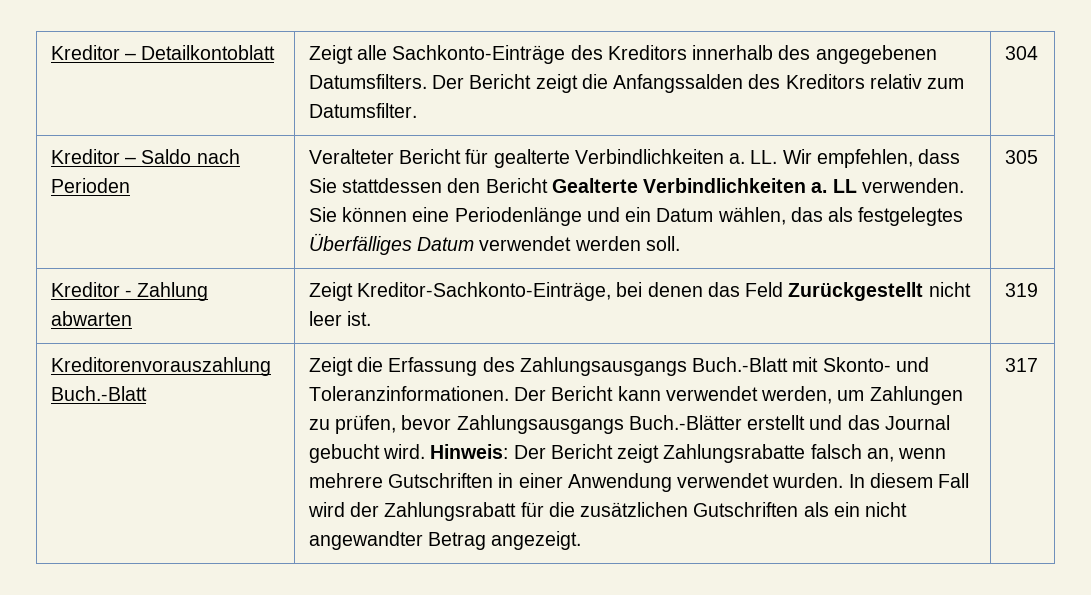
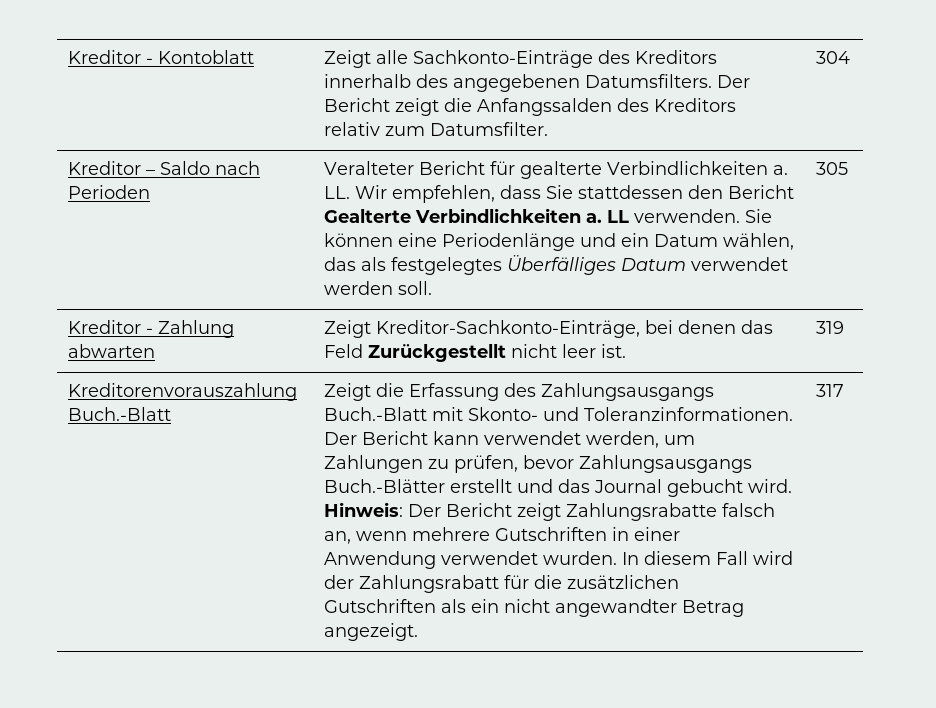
- Kreditor – Detailkontoblatt | Zeigt alle Sachkonto-Einträge des Kreditors innerhalb des angegebenen Datumsfilters. Der Bericht zeigt die Anfangssalden des Kreditors relativ zum Datumsfilter. | 304
+ Kreditor - Kontoblatt | Zeigt alle Sachkonto-Einträge des Kreditors innerhalb des angegebenen Datumsfilters. Der Bericht zeigt die Anfangssalden des Kreditors relativ zum Datumsfilter. | 304

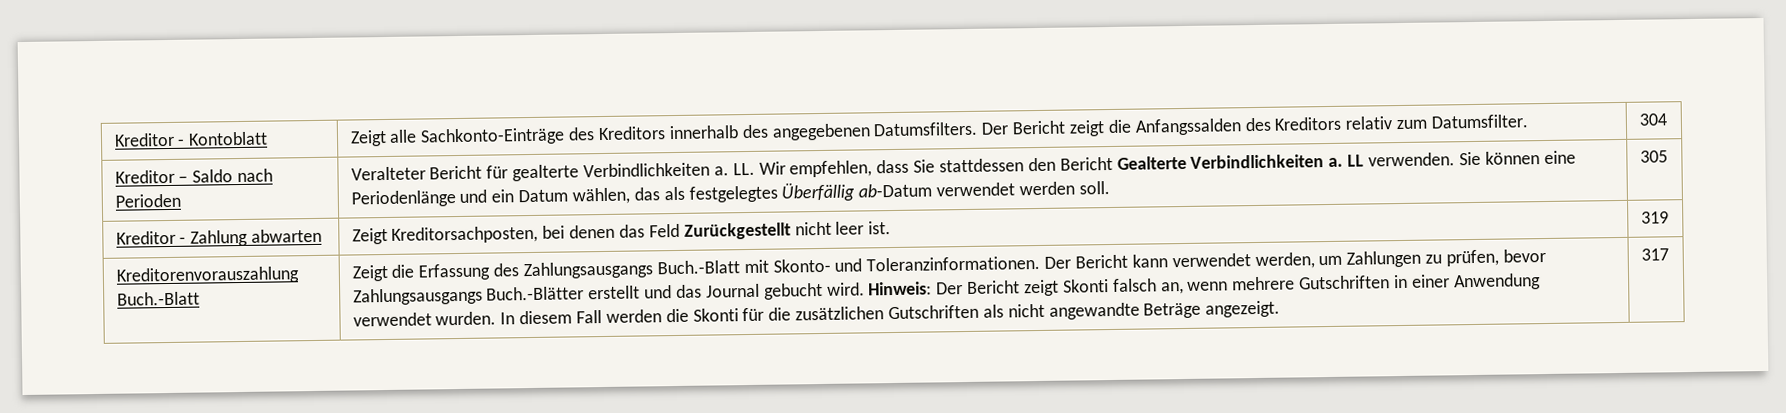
- Sie können eine Periodenlänge und ein Datum wählen, das als festgelegtes Überfälliges Datum verwendet werden soll.
+ Sie können eine Periodenlänge und ein Datum wählen, das als festgelegtes Überfällig ab-Datum verwendet werden soll.
- Kreditor - Zahlung abwarten | Zeigt Kreditor-Sachkonto-Einträge, bei denen das Feld Zurückgestellt nicht leer ist. | 319
+ Kreditor - Zahlung abwarten | Zeigt Kreditorsachposten, bei denen das Feld Zurückgestellt nicht leer ist. | 319
- Hinweis: Der Bericht zeigt Zahlungsrabatte falsch an, wenn mehrere Gutschriften in einer Anwendung verwendet wurden.
+ Hinweis: Der Bericht zeigt Skonti falsch an, wenn mehrere Gutschriften in einer Anwendung verwendet wurden.
- In diesem Fall wird der Zahlungsrabatt für die zusätzlichen Gutschriften als ein nicht angewandter Betrag angezeigt.
+ In diesem Fall werden die Skonti für die zusätzlichen Gutschriften als nicht angewandte Beträge angezeigt.

